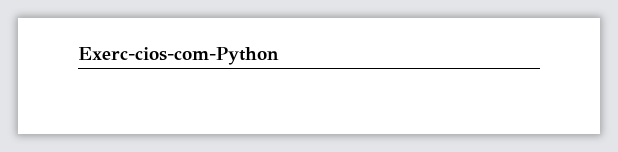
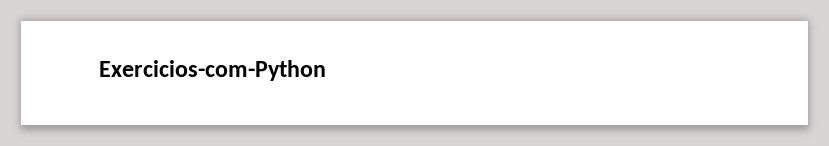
- Exerc-cios-com-Python
+ Exercicios-com-Python

